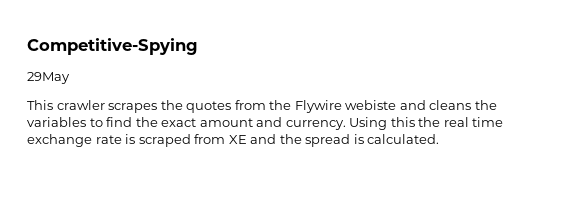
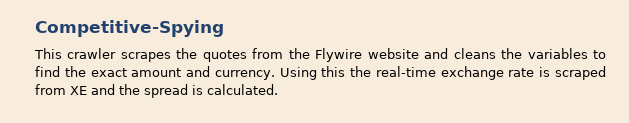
- 29May
- This crawler scrapes the quotes from the Flywire webiste and cleans the variables to find the exact amount and currency.
+ This crawler scrapes the quotes from the Flywire website and cleans the variables to find the exact amount and currency.
- Using this the real time exchange rate is scraped from XE and the spread is calculated.
+ Using this the real-time exchange rate is scraped from XE and the spread is calculated.

